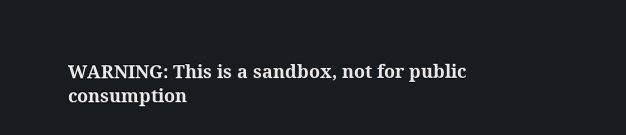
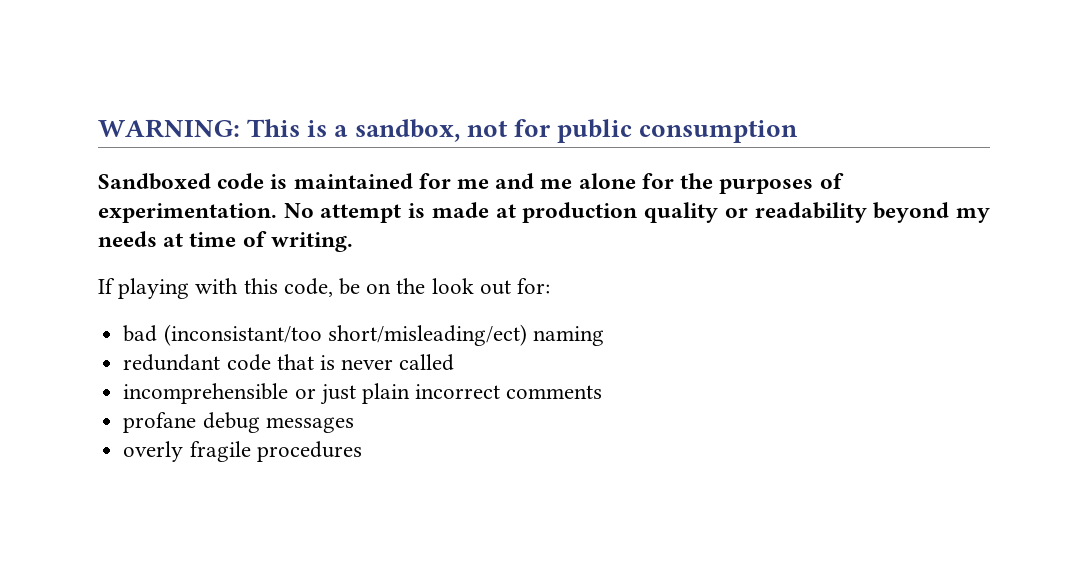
+ Sandboxed code is maintained for me and me alone for the purposes of experimentation. No attempt is made at production quality or readability beyond my needs at time of writing.
+ If playing with this code, be on the look out for:
+ bad (inconsistant/too short/misleading/ect) naming
+ redundant code that is never called
+ incomprehensible or just plain incorrect comments
+ profane debug messages
+ overly fragile procedures

